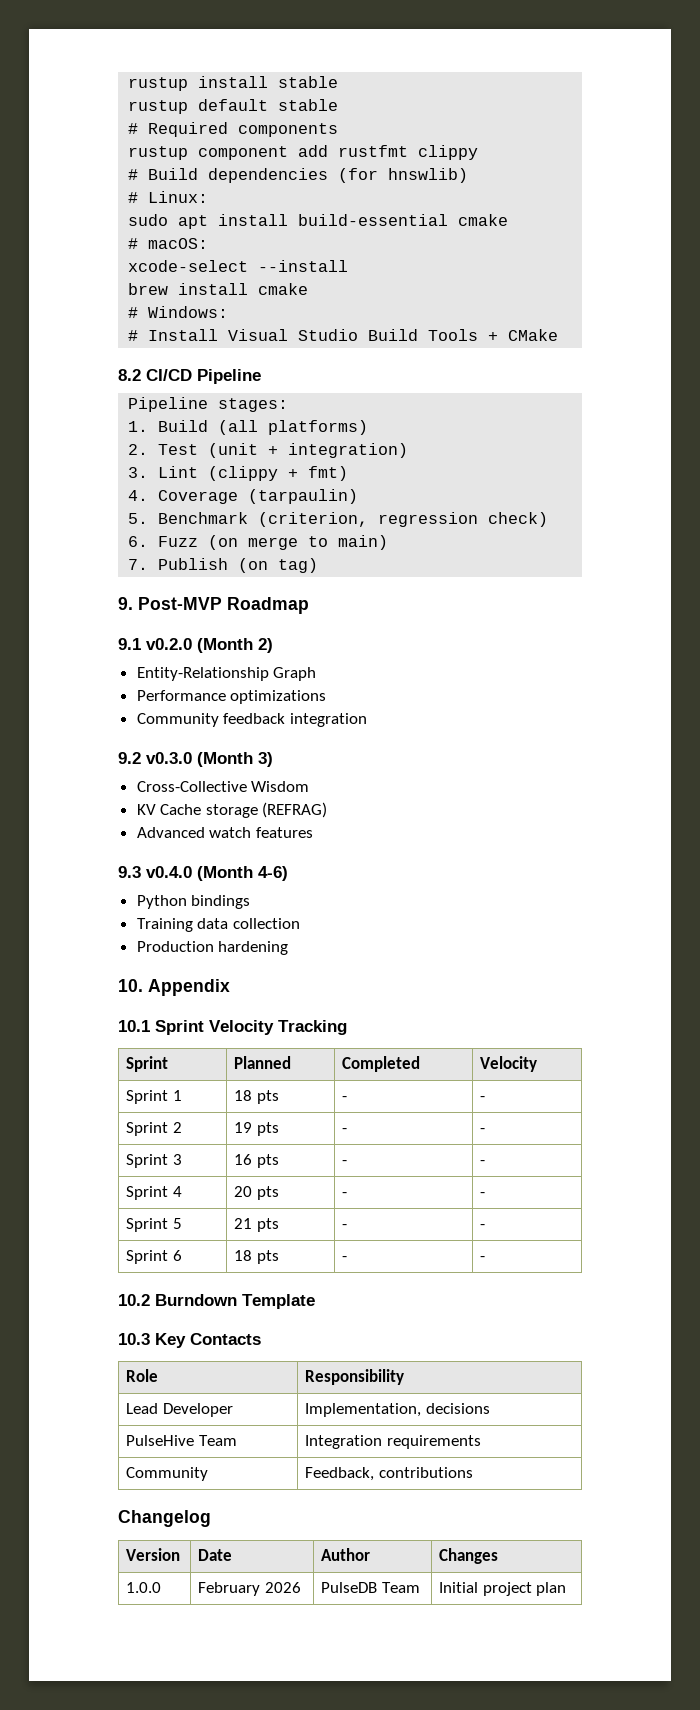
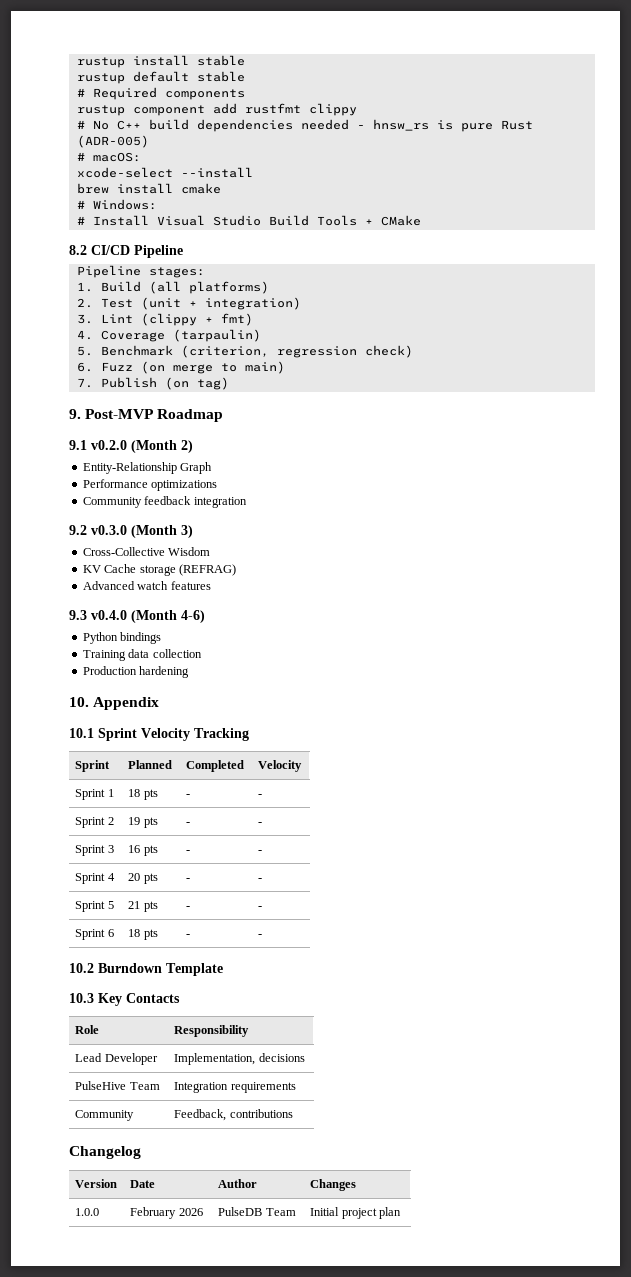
- # Build dependencies (for hnswlib)
- # Linux:
- sudo apt install build-essential cmake
+ # No C++ build dependencies needed - hnsw_rs is pure Rust (ADR-005)

